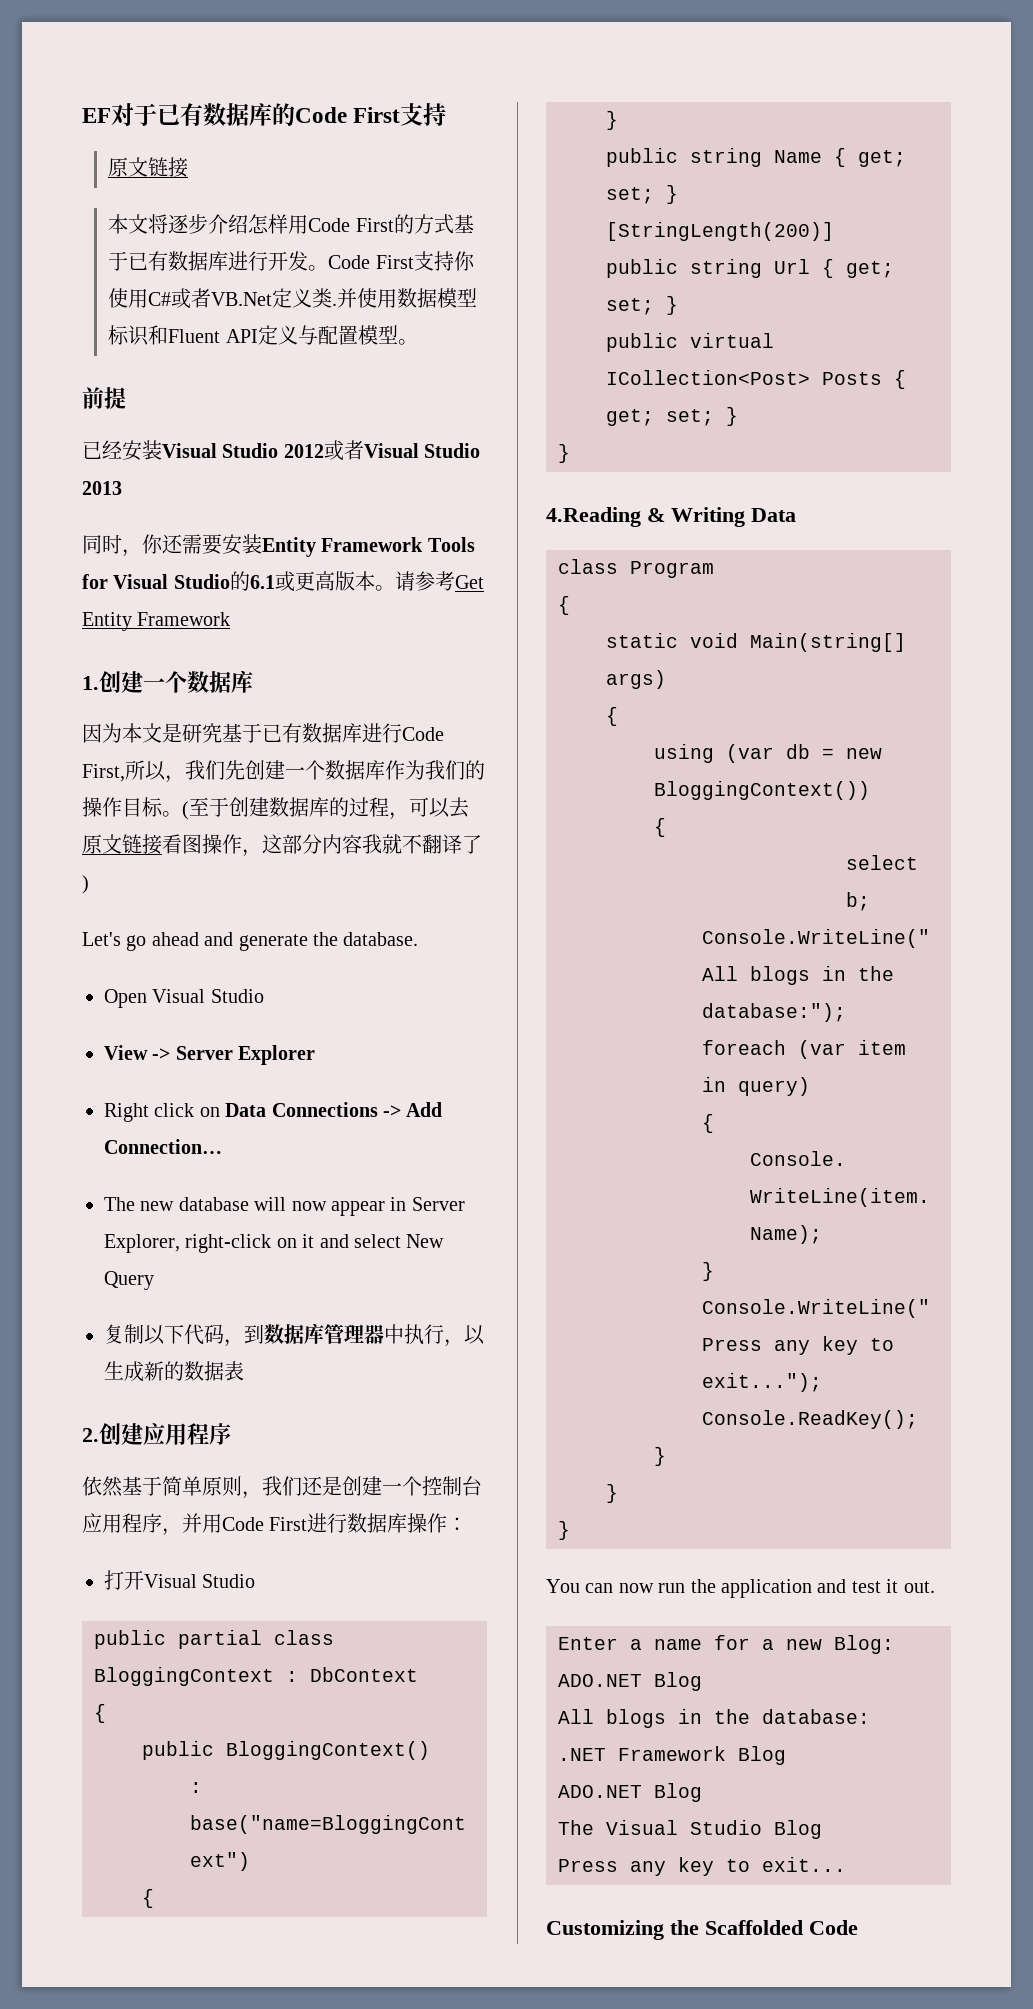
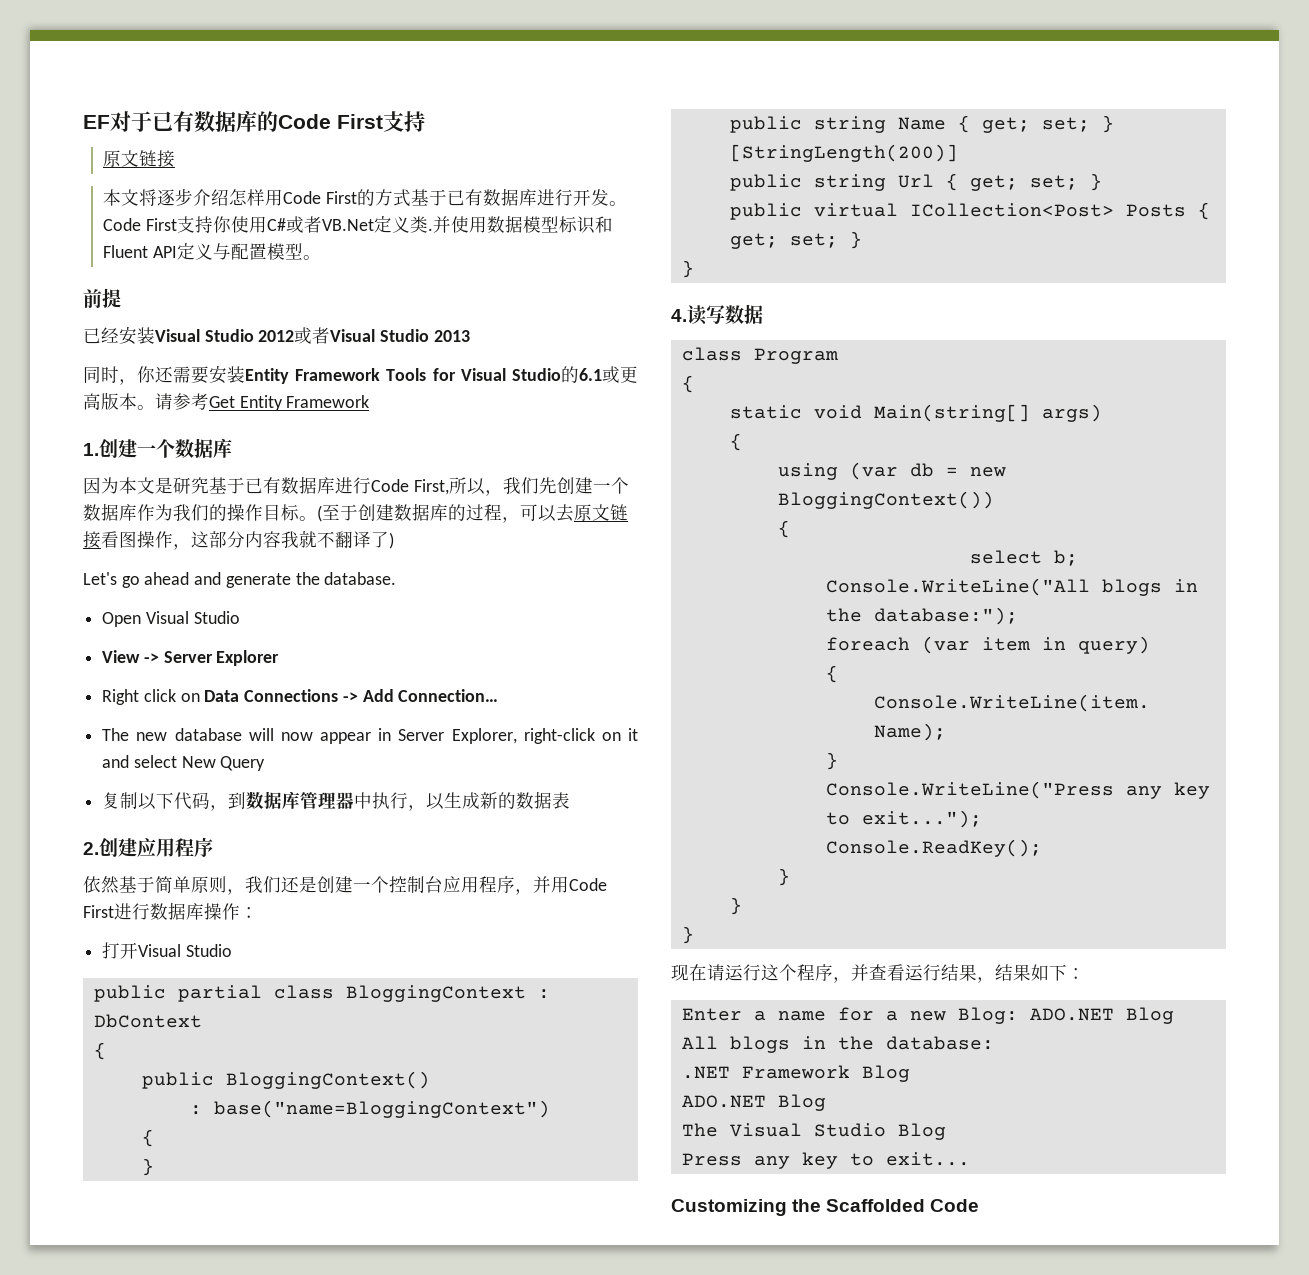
- 4.Reading & Writing Data
+ 4.读写数据
- You can now run the application and test it out.
+ 现在请运行这个程序，并查看运行结果，结果如下：

